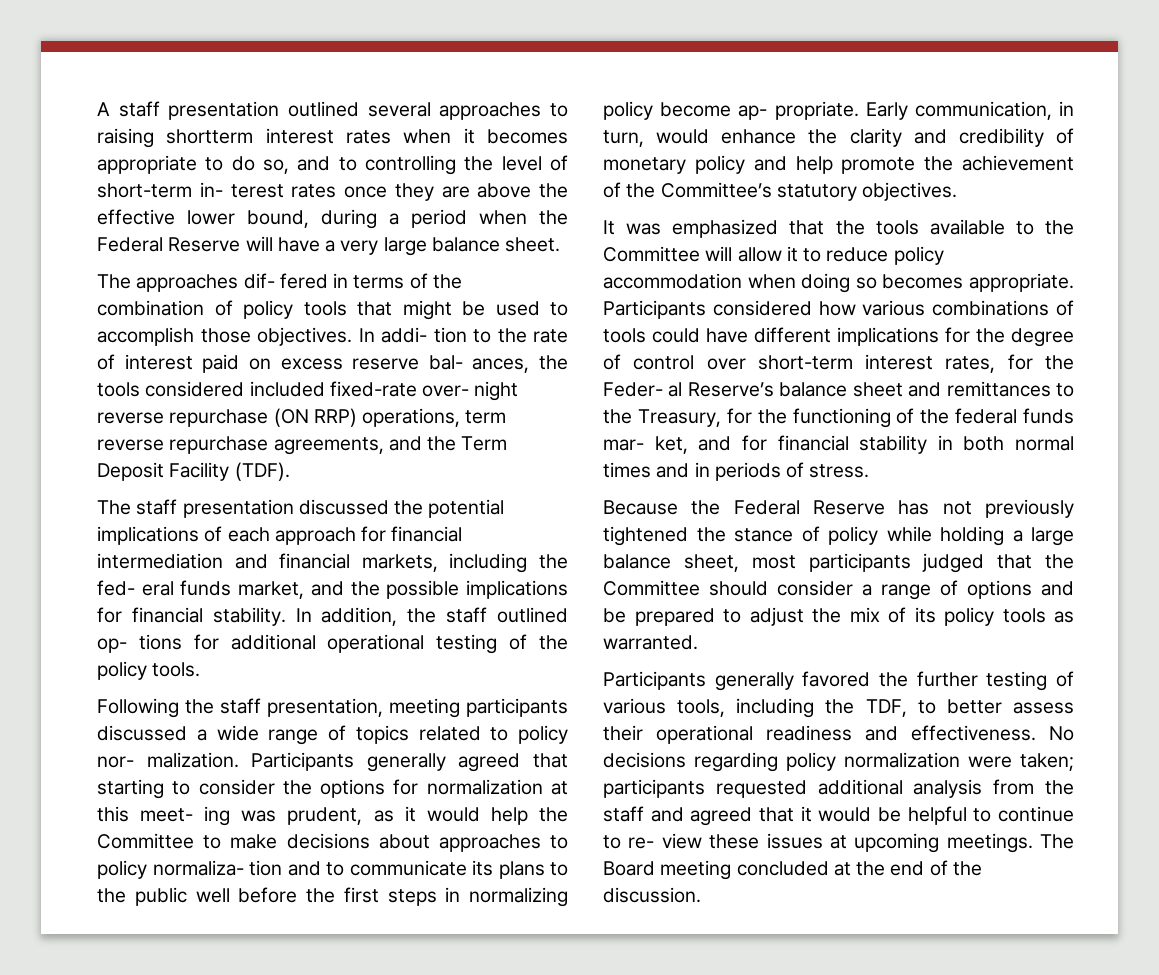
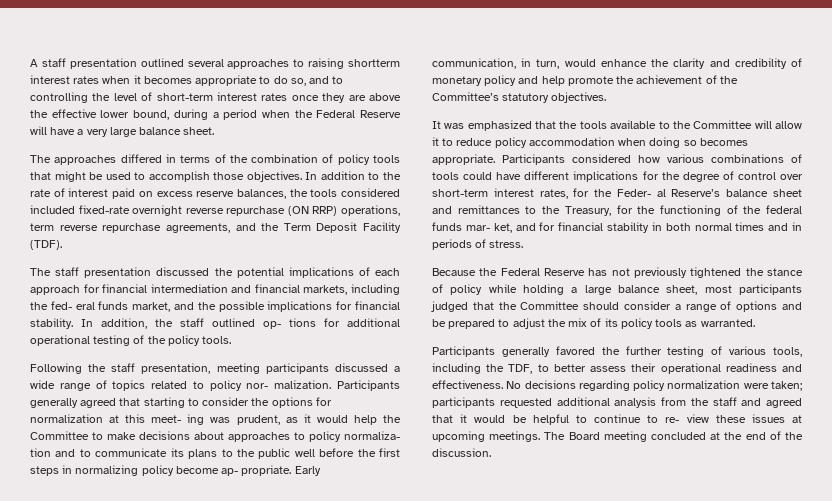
- A staff presentation outlined several approaches to raising shortterm interest rates when it becomes appropriate to do so, and to controlling the level of short-term in- terest rates once they are above the effective lower bound, during a period when the Federal Reserve will have a very large balance sheet.
+ A staff presentation outlined several approaches to raising shortterm interest rates when it becomes appropriate to do so, and to controlling the level of short-term interest rates once they are above the effective lower bound, during a period when the Federal Reserve will have a very large balance sheet.
- The approaches dif- fered in terms of the combination of policy tools that might be used to accomplish those objectives.
+ The approaches differed in terms of the combination of policy tools that might be used to accomplish those objectives.
- In addi- tion to the rate of interest paid on excess reserve bal- ances, the tools considered included fixed-rate over- night reverse repurchase (ON RRP) operations, term reverse repurchase agreements, and the Term Deposit Facility (TDF).
+ In addition to the rate of interest paid on excess reserve balances, the tools considered included fixed-rate overnight reverse repurchase (ON RRP) operations, term reverse repurchase agreements, and the Term Deposit Facility (TDF).

